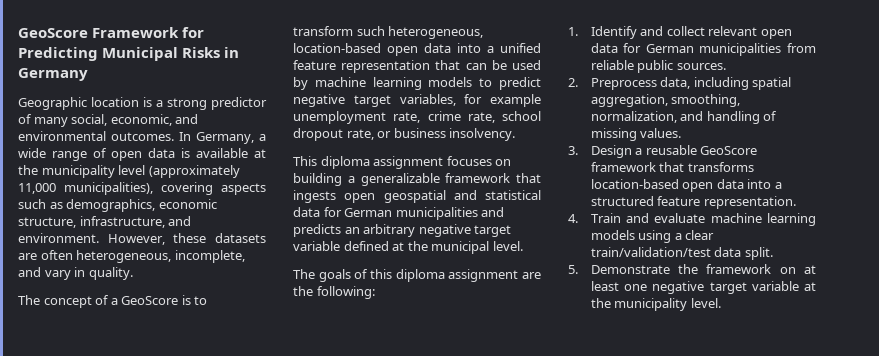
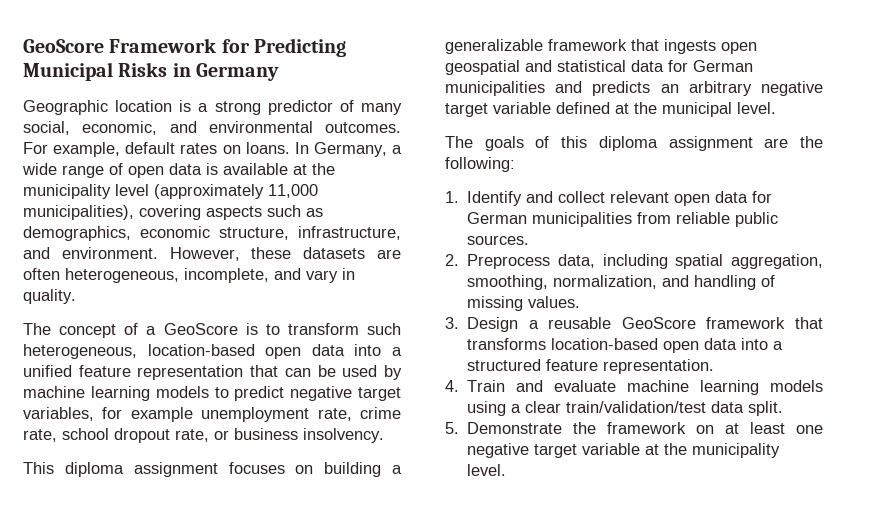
+ For example, default rates on loans.

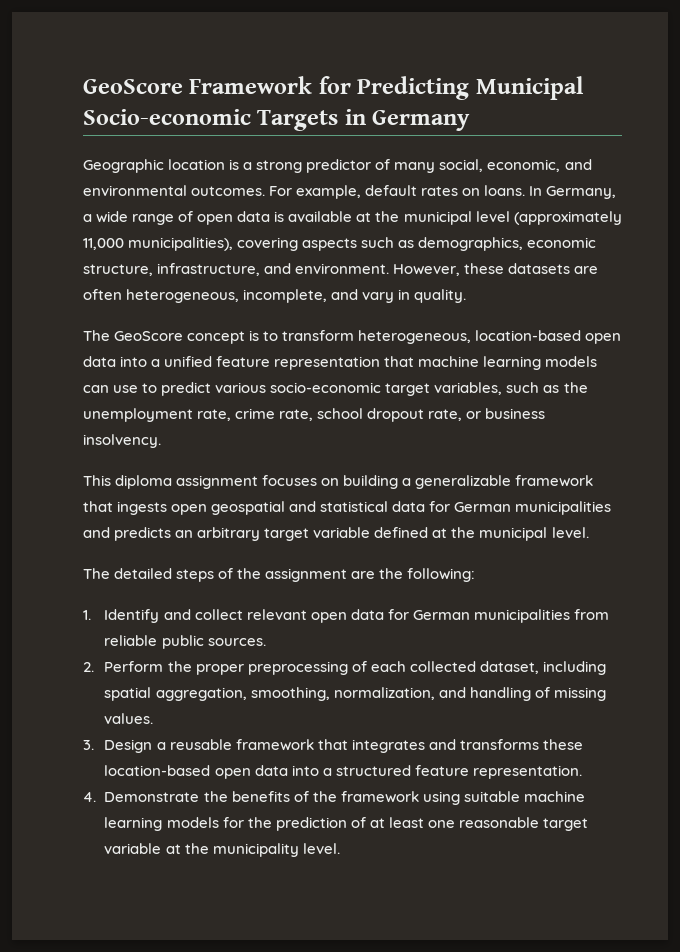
- GeoScore Framework for Predicting Municipal Risks in Germany
+ GeoScore Framework for Predicting Municipal Socio-economic Targets in Germany
- In Germany, a wide range of open data is available at the municipality level (approximately 11,000 municipalities), covering aspects such as demographics, economic structure, infrastructure, and environment.
+ In Germany, a wide range of open data is available at the municipal level (approximately 11,000 municipalities), covering aspects such as demographics, economic structure, infrastructure, and environment.
- The concept of a GeoScore is to transform such heterogeneous, location-based open data into a unified feature representation that can be used by machine learning models to predict negative target variables, for example unemployment rate, crime rate, school dropout rate, or business insolvency.
+ The GeoScore concept is to transform heterogeneous, location-based open data into a unified feature representation that machine learning models can use to predict various socio-economic target variables, such as the unemployment rate, crime rate, school dropout rate, or business insolvency.
- This diploma assignment focuses on building a generalizable framework that ingests open geospatial and statistical data for German municipalities and predicts an arbitrary negative target variable defined at the municipal level.
+ This diploma assignment focuses on building a generalizable framework that ingests open geospatial and statistical data for German municipalities and predicts an arbitrary target variable defined at the municipal level.
- The goals of this diploma assignment are the following:
+ The detailed steps of the assignment are the following:
- 2. Preprocess data, including spatial aggregation, smoothing, normalization, and handling of missing values.
+ 2. Perform the proper preprocessing of each collected dataset, including spatial aggregation, smoothing, normalization, and handling of missing values.
- 3. Design a reusable GeoScore framework that transforms location-based open data into a structured feature representation.
+ 3. Design a reusable framework that integrates and transforms these location-based open data into a structured feature representation.
- 4. Train and evaluate machine learning models using a clear train/validation/test data split.
- 5. Demonstrate the framework on at least one negative target variable at the municipality level.
+ 4. Demonstrate the benefits of the framework using suitable machine learning models for the prediction of at least one reasonable target variable at the municipality level.

